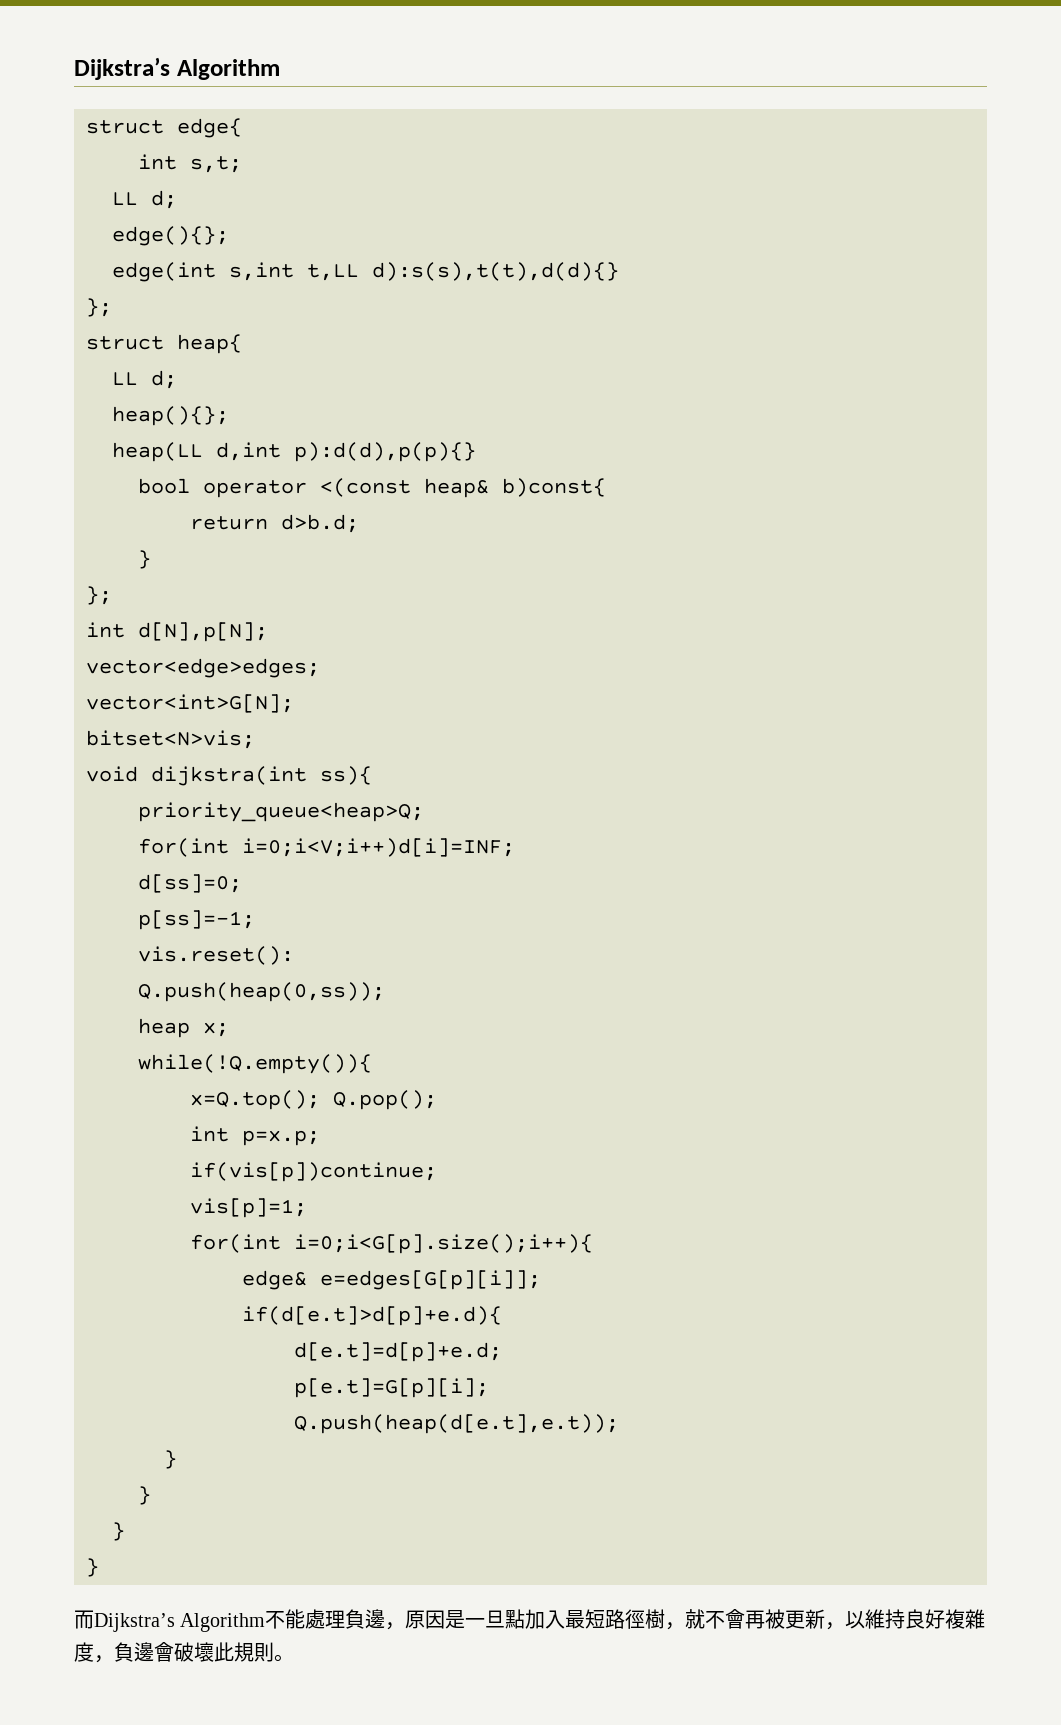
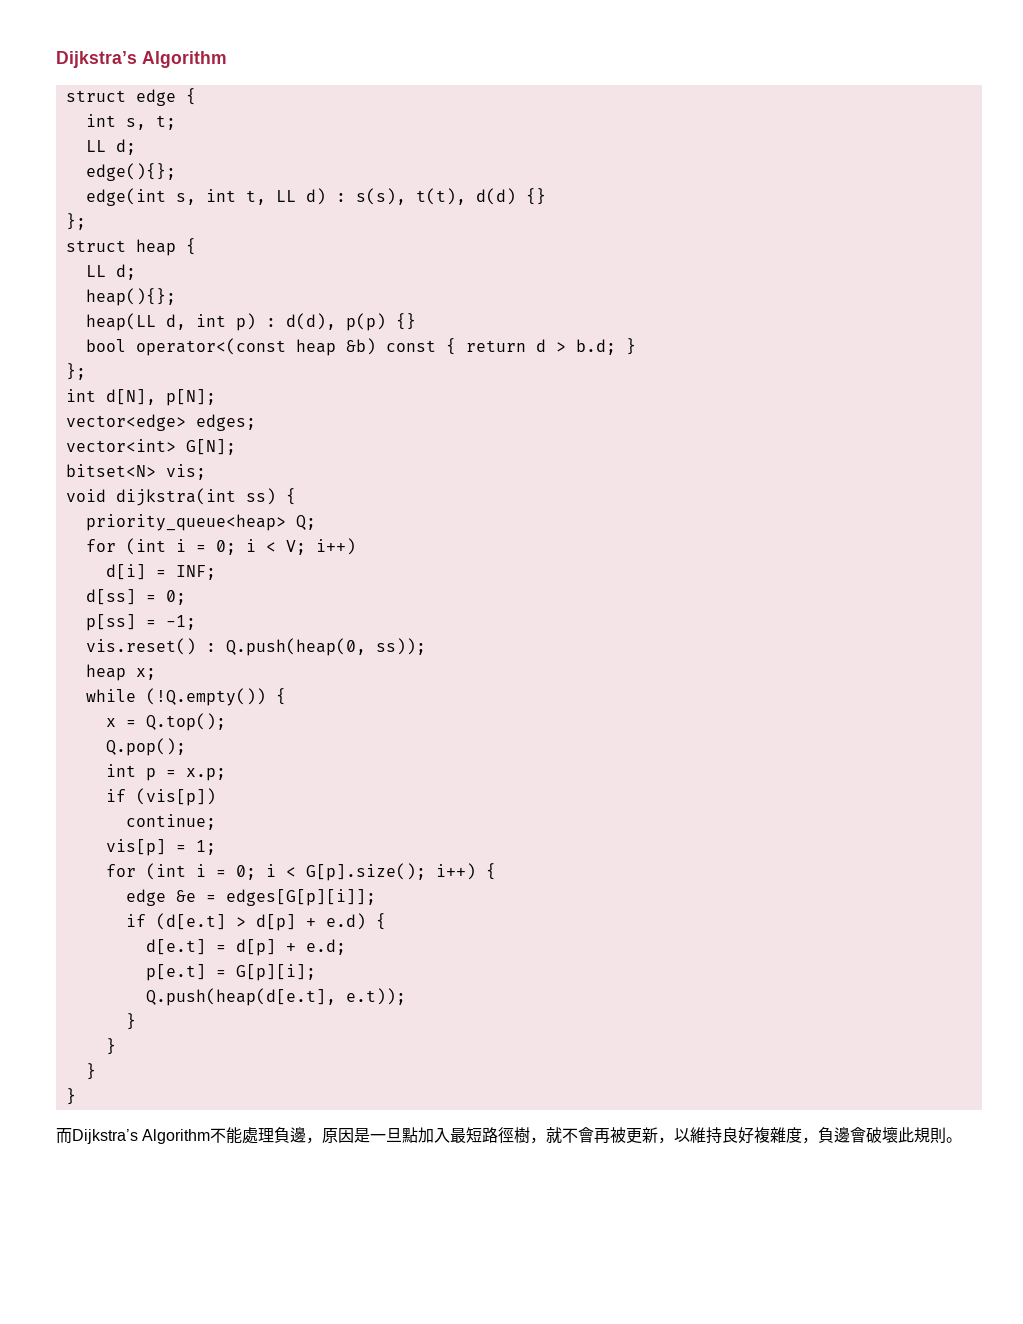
- struct edge{
- int s,t;
+ struct edge {
+ int s, t;
- edge(int s,int t,LL d):s(s),t(t),d(d){}
+ edge(int s, int t, LL d) : s(s), t(t), d(d) {}
- struct heap{
+ struct heap {
- heap(LL d,int p):d(d),p(p){}
- bool operator <(const heap& b)const{
- return d>b.d;
- }
+ heap(LL d, int p) : d(d), p(p) {}
+ bool operator<(const heap &b) const { return d > b.d; }
  };
- int d[N],p[N];
- vector<edge>edges;
- vector<int>G[N];
- bitset<N>vis;
- void dijkstra(int ss){
- priority_queue<heap>Q;
- for(int i=0;i<V;i++)d[i]=INF;
- d[ss]=0;
- p[ss]=-1;
- vis.reset():
- Q.push(heap(0,ss));
+ int d[N], p[N];
+ vector<edge> edges;
+ vector<int> G[N];
+ bitset<N> vis;
+ void dijkstra(int ss) {
+ priority_queue<heap> Q;
+ for (int i = 0; i < V; i++)
+ d[i] = INF;
+ d[ss] = 0;
+ p[ss] = -1;
+ vis.reset() : Q.push(heap(0, ss));
  heap x;
- while(!Q.empty()){
- x=Q.top(); Q.pop();
- int p=x.p;
- if(vis[p])continue;
- vis[p]=1;
- for(int i=0;i<G[p].size();i++){
- edge& e=edges[G[p][i]];
- if(d[e.t]>d[p]+e.d){
- d[e.t]=d[p]+e.d;
- p[e.t]=G[p][i];
- Q.push(heap(d[e.t],e.t));
+ while (!Q.empty()) {
+ x = Q.top();
+ Q.pop();
+ int p = x.p;
+ if (vis[p])
+ continue;
+ vis[p] = 1;
+ for (int i = 0; i < G[p].size(); i++) {
+ edge &e = edges[G[p][i]];
+ if (d[e.t] > d[p] + e.d) {
+ d[e.t] = d[p] + e.d;
+ p[e.t] = G[p][i];
+ Q.push(heap(d[e.t], e.t));

